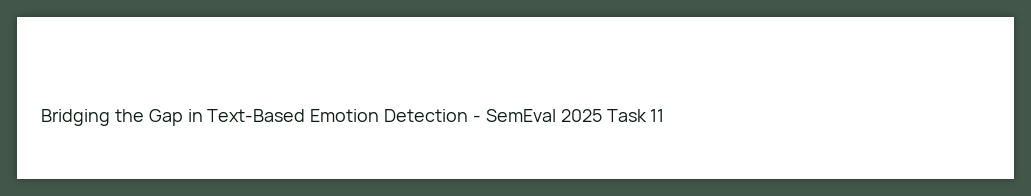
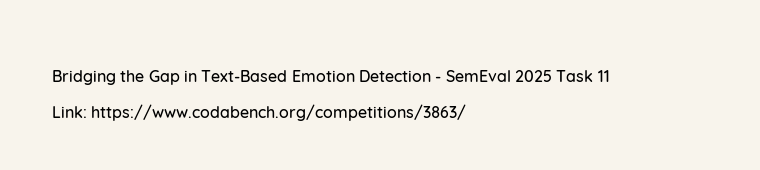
+ Link: https://www.codabench.org/competitions/3863/

